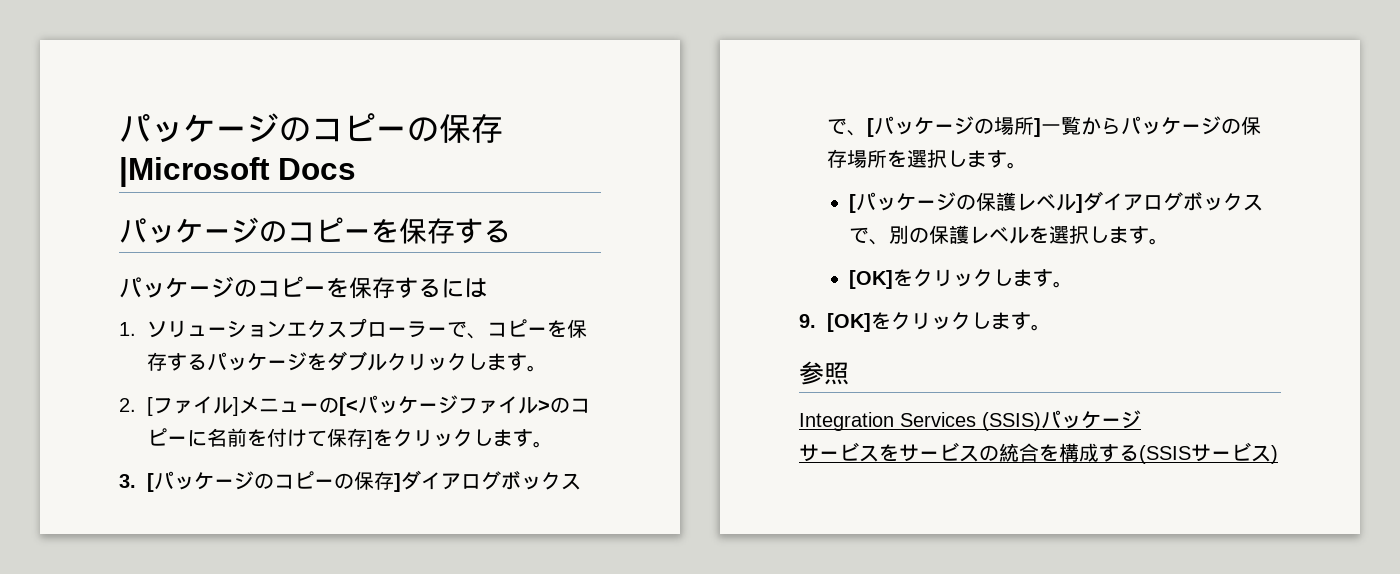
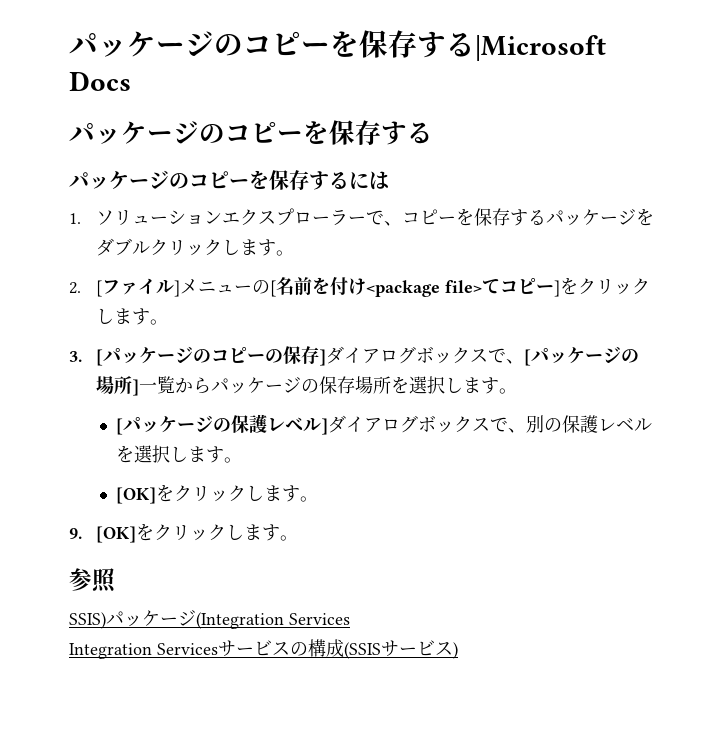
- パッケージのコピーの保存|Microsoft Docs
+ パッケージのコピーを保存する|Microsoft Docs
- 2. [ファイル]メニューの[<パッケージファイル>のコピーに名前を付けて保存]をクリックします。
+ 2. [ファイル]メニューの[名前を付け<package file>てコピー]をクリックします。
- Integration Services (SSIS)パッケージ
- サービスをサービスの統合を構成する(SSISサービス)
+ SSIS)パッケージ(Integration Services
+ Integration Servicesサービスの構成(SSISサービス)

